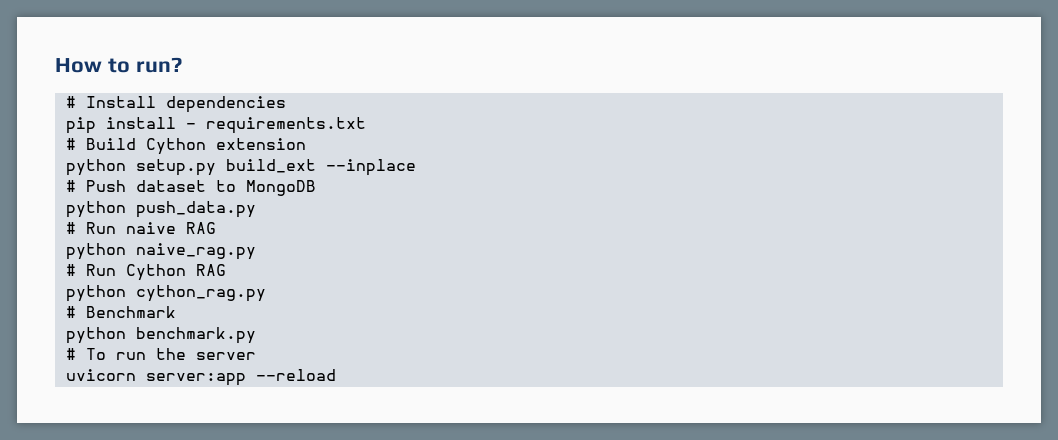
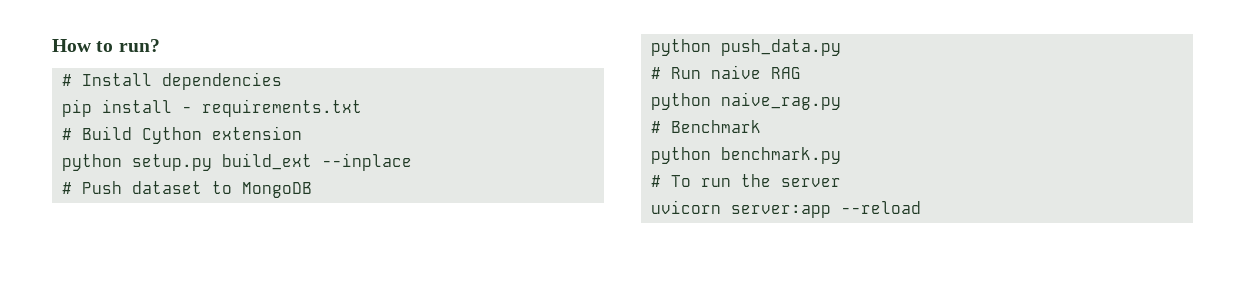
- # Run Cython RAG
- python cython_rag.py

